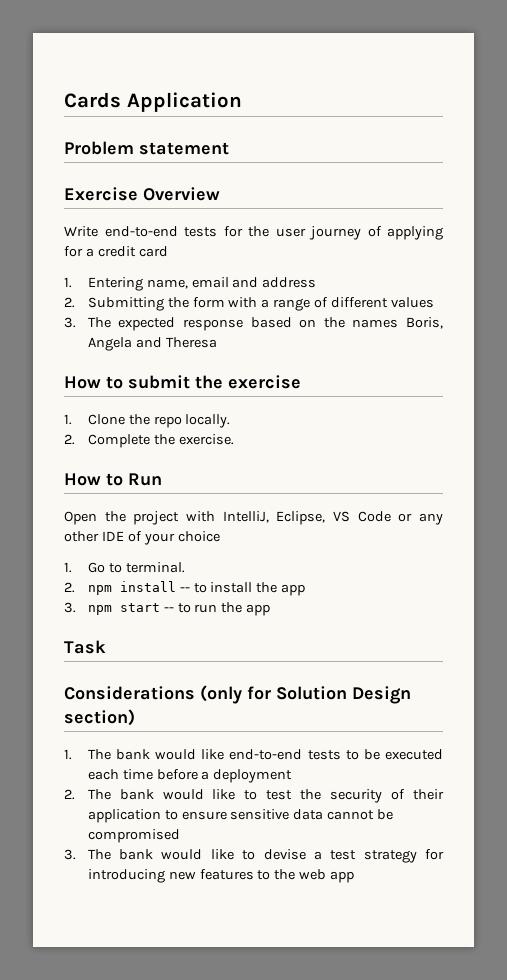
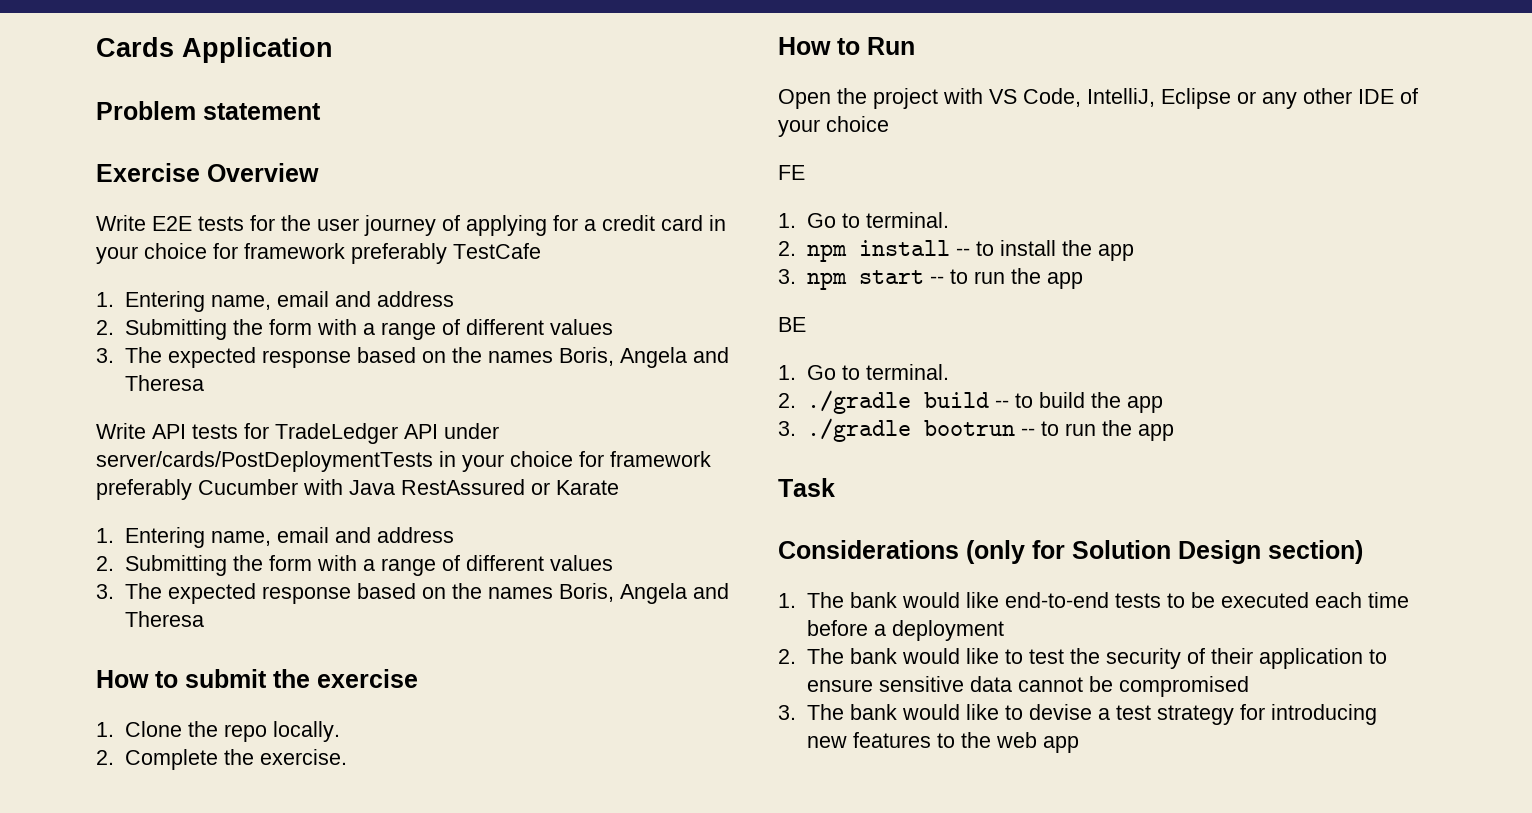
- Write end-to-end tests for the user journey of applying for a credit card
+ Write E2E tests for the user journey of applying for a credit card in your choice for framework preferably TestCafe
+ 1. Entering name, email and address
+ 2. Submitting the form with a range of different values
+ 3. The expected response based on the names Boris, Angela and Theresa
+ Write API tests for TradeLedger API under server/cards/PostDeploymentTests in your choice for framework preferably Cucumber with Java RestAssured or Karate
- Open the project with IntelliJ, Eclipse, VS Code or any other IDE of your choice
+ Open the project with VS Code, IntelliJ, Eclipse or any other IDE of your choice
+ FE
+ BE
+ 1. Go to terminal.
+ 2. ./gradle build -- to build the app
+ 3. ./gradle bootrun -- to run the app

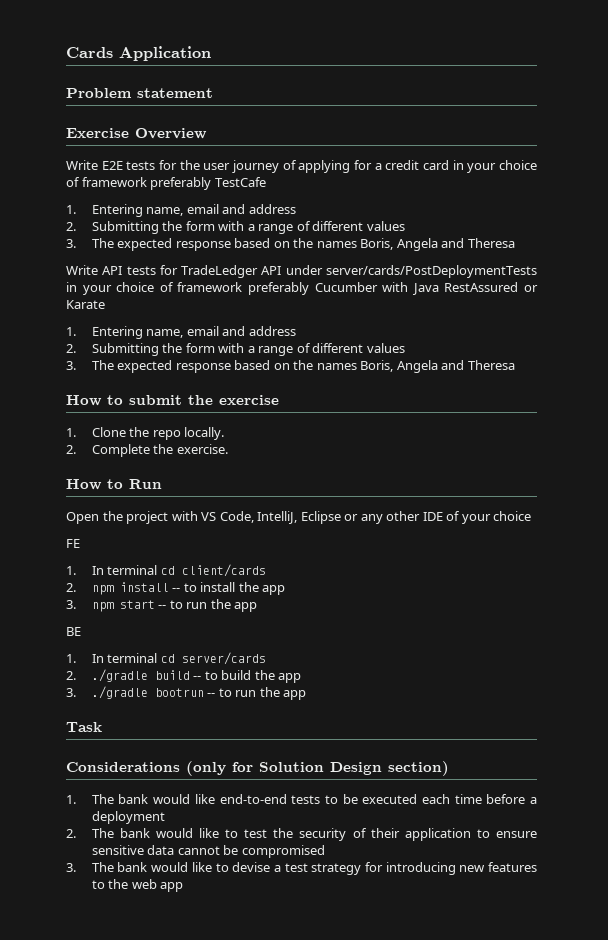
- Write E2E tests for the user journey of applying for a credit card in your choice for framework preferably TestCafe
+ Write E2E tests for the user journey of applying for a credit card in your choice of framework preferably TestCafe
- Write API tests for TradeLedger API under server/cards/PostDeploymentTests in your choice for framework preferably Cucumber with Java RestAssured or Karate
+ Write API tests for TradeLedger API under server/cards/PostDeploymentTests in your choice of framework preferably Cucumber with Java RestAssured or Karate
  FE
- 1. Go to terminal.
+ 1. In terminal cd client/cards
  BE
- 1. Go to terminal.
+ 1. In terminal cd server/cards

